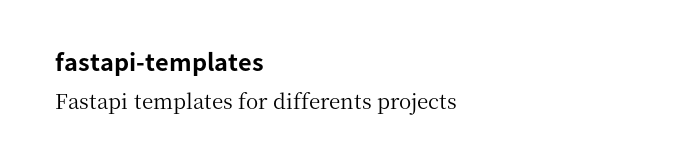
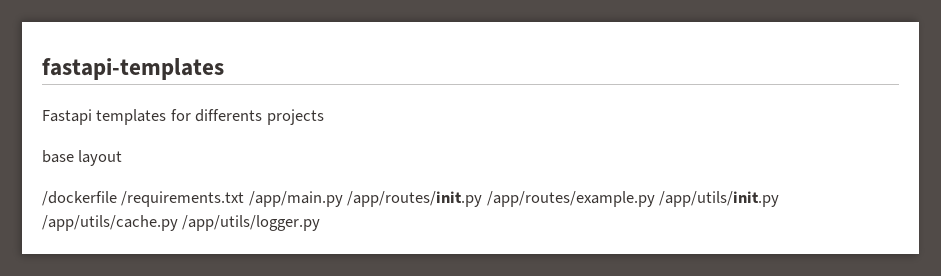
+ base layout
+ /dockerfile /requirements.txt /app/main.py /app/routes/init.py /app/routes/example.py /app/utils/init.py /app/utils/cache.py /app/utils/logger.py

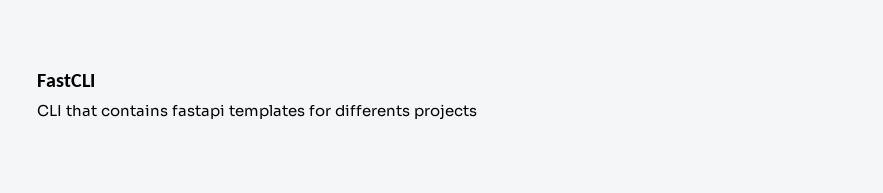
- fastapi-templates
- Fastapi templates for differents projects
+ FastCLI
+ CLI that contains fastapi templates for differents projects
- base layout
- /dockerfile /requirements.txt /app/main.py /app/routes/init.py /app/routes/example.py /app/utils/init.py /app/utils/cache.py /app/utils/logger.py

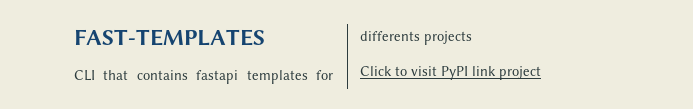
- FastCLI
+ FAST-TEMPLATES
+ Click to visit PyPI link project

